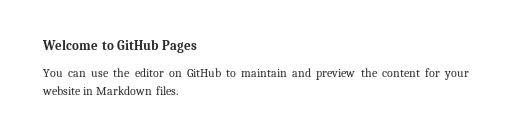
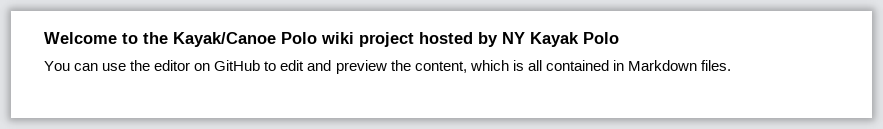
- Welcome to GitHub Pages
+ Welcome to the Kayak/Canoe Polo wiki project hosted by NY Kayak Polo
- You can use the editor on GitHub to maintain and preview the content for your website in Markdown files.
+ You can use the editor on GitHub to edit and preview the content, which is all contained in Markdown files.

